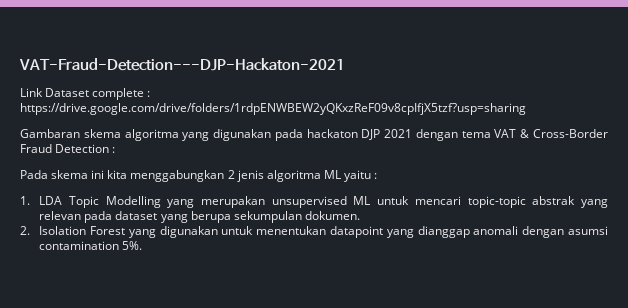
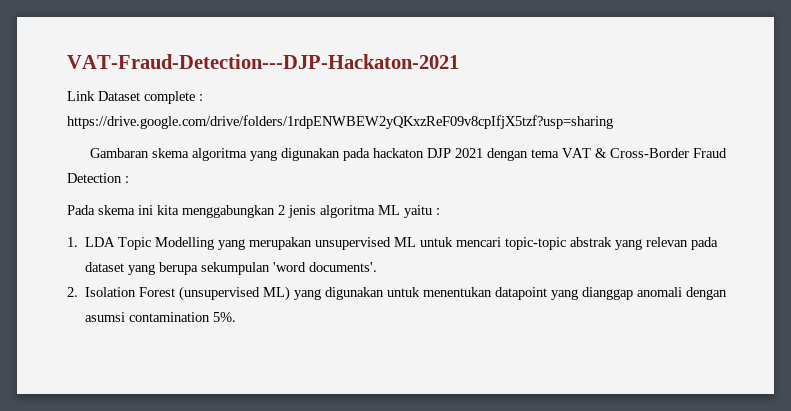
- 1. LDA Topic Modelling yang merupakan unsupervised ML untuk mencari topic-topic abstrak yang relevan pada dataset yang berupa sekumpulan dokumen.
+ 1. LDA Topic Modelling yang merupakan unsupervised ML untuk mencari topic-topic abstrak yang relevan pada dataset yang berupa sekumpulan 'word documents'.
- 2. Isolation Forest yang digunakan untuk menentukan datapoint yang dianggap anomali dengan asumsi contamination 5%.
+ 2. Isolation Forest (unsupervised ML) yang digunakan untuk menentukan datapoint yang dianggap anomali dengan asumsi contamination 5%.

